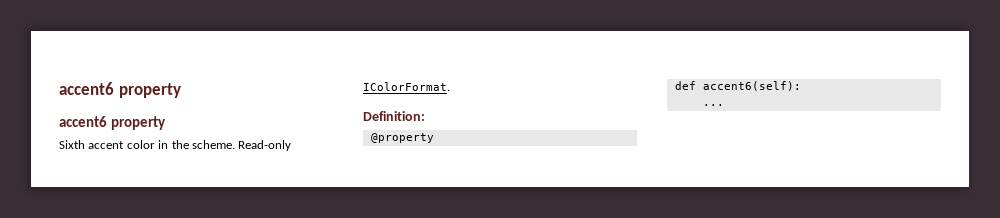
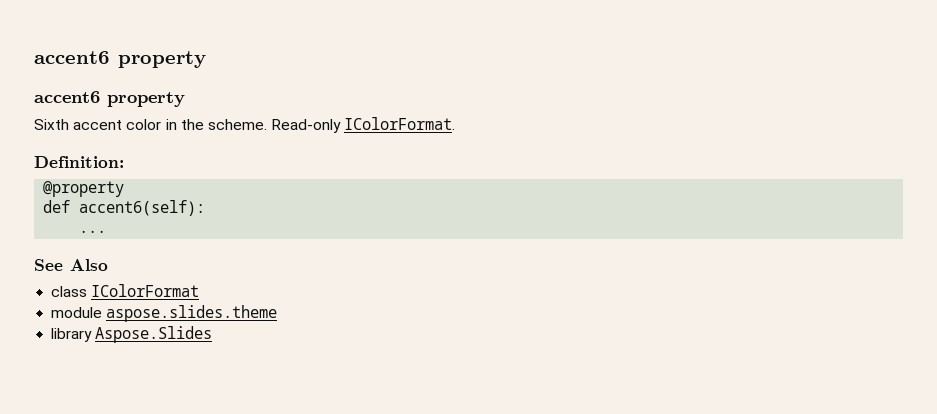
+ See Also
+ class IColorFormat
+ module aspose.slides.theme
+ library Aspose.Slides

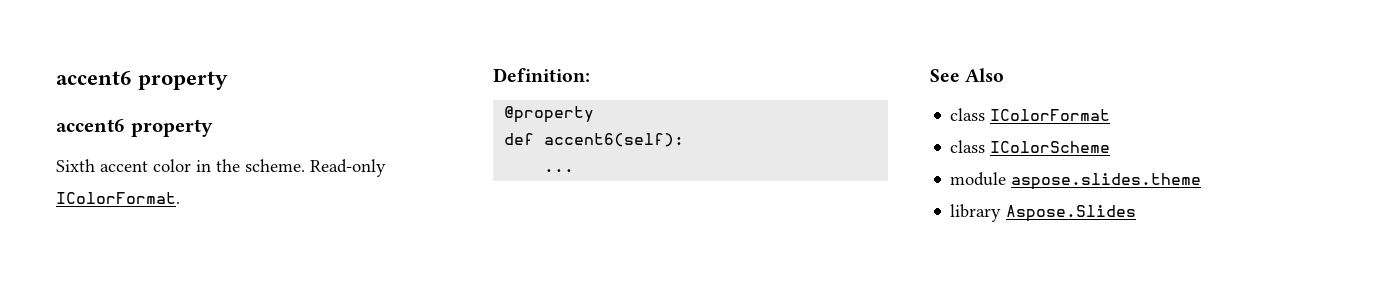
+ class IColorScheme

